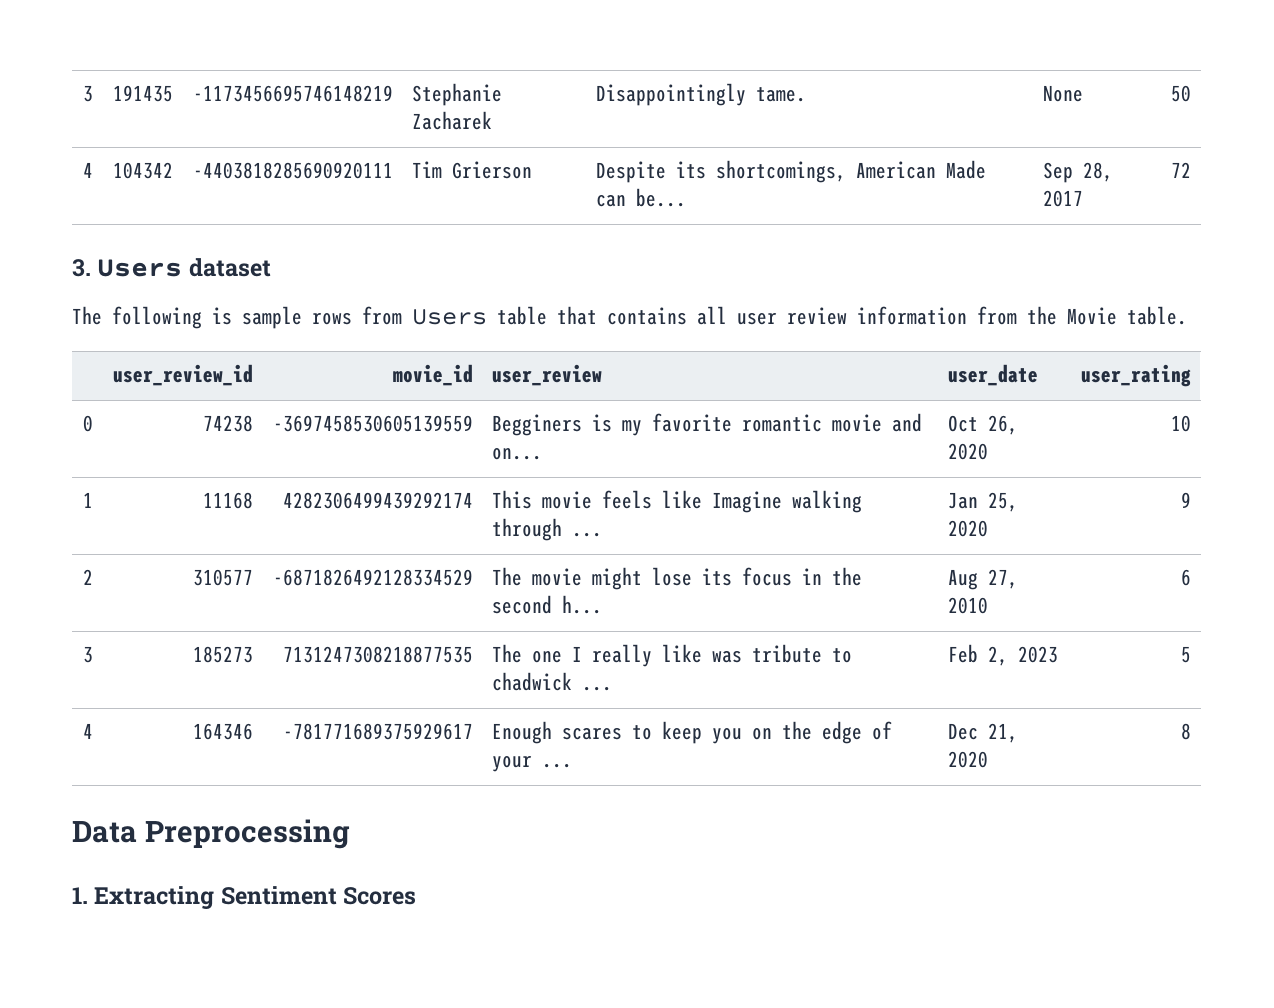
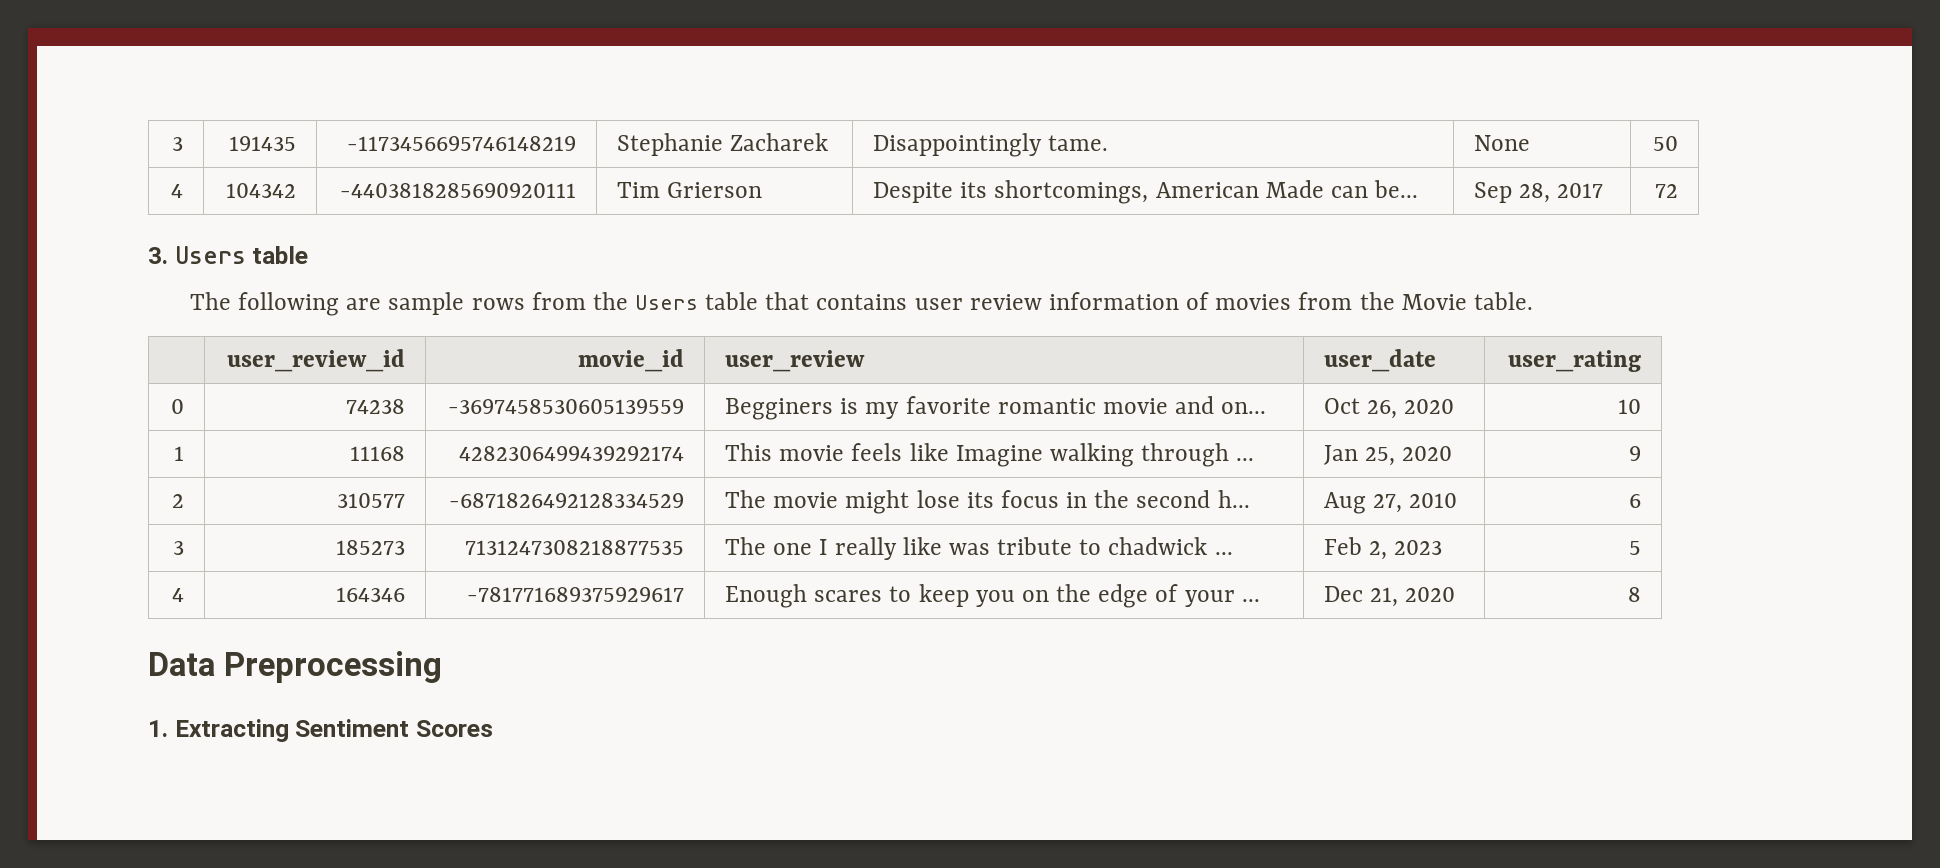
- 3. Users dataset
+ 3. Users table
- The following is sample rows from Users table that contains all user review information from the Movie table.
+ The following are sample rows from the Users table that contains user review information of movies from the Movie table.

